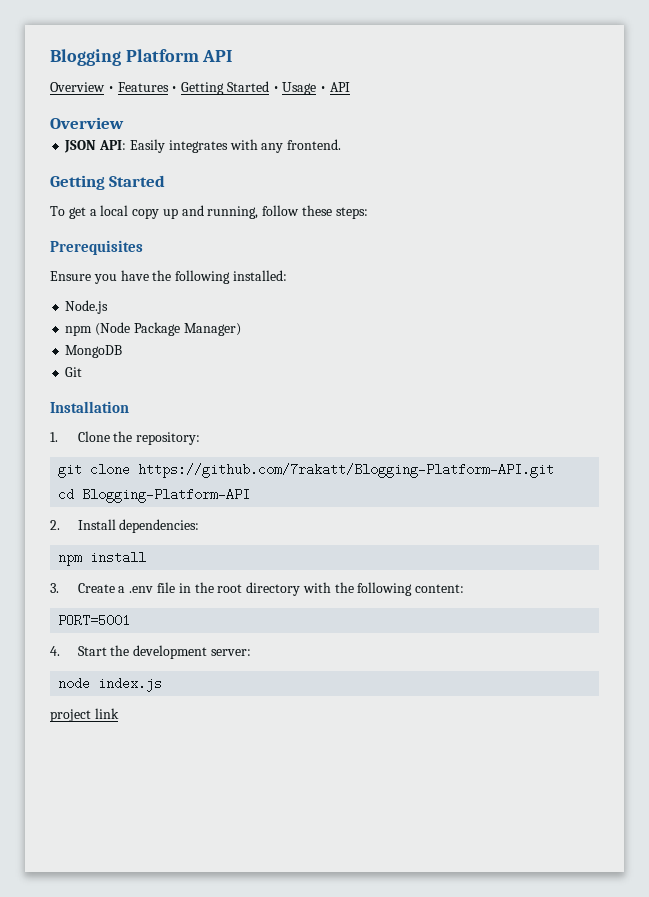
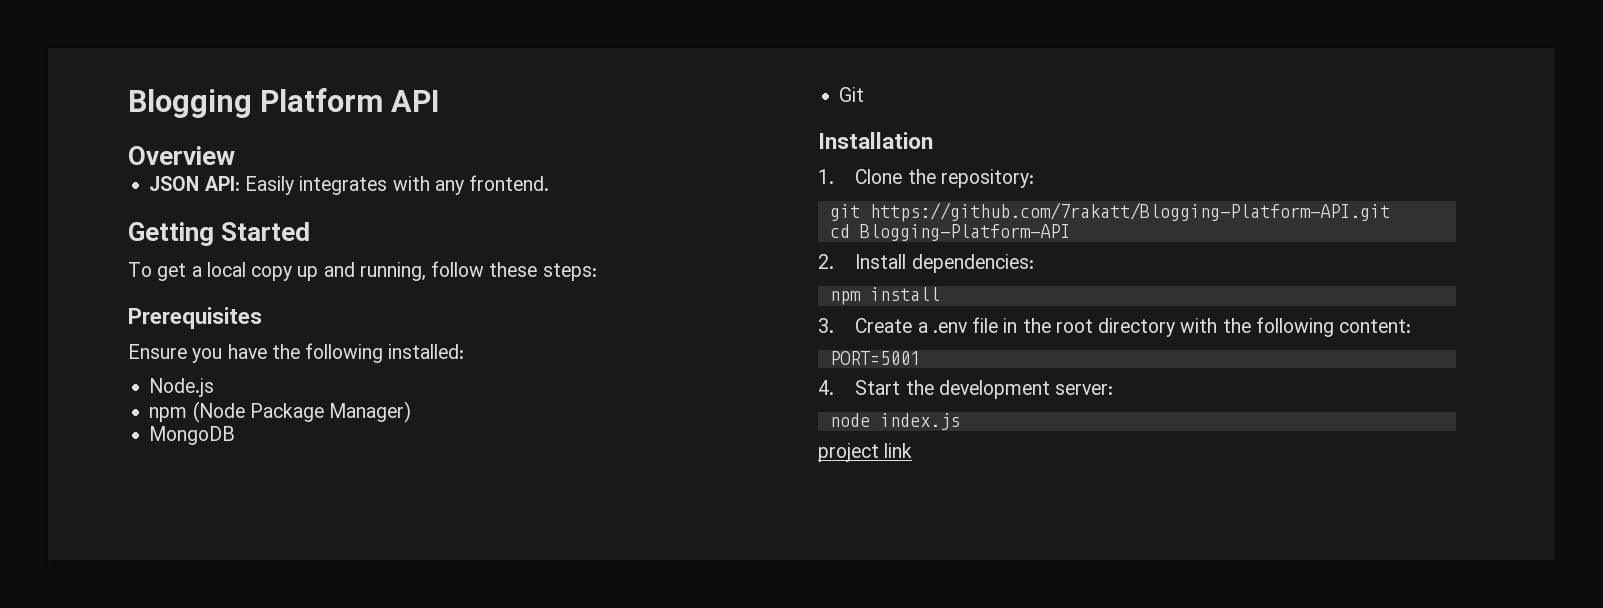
- Overview • Features • Getting Started • Usage • API
- git clone https://github.com/7rakatt/Blogging-Platform-API.git
+ git https://github.com/7rakatt/Blogging-Platform-API.git

